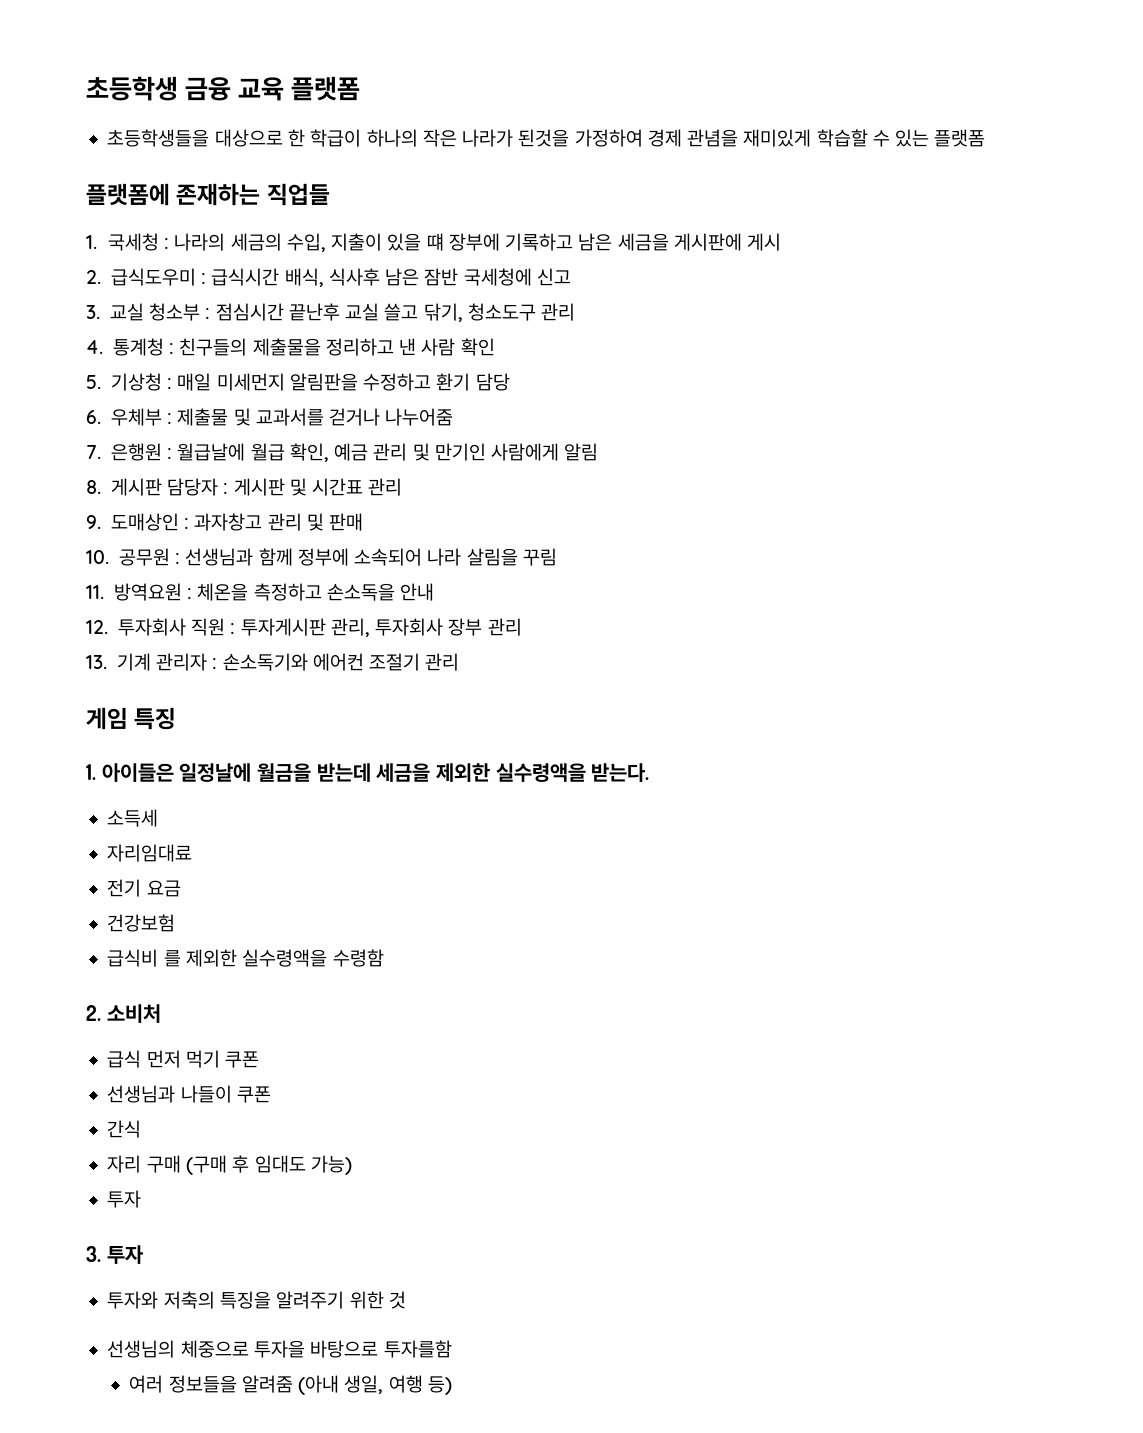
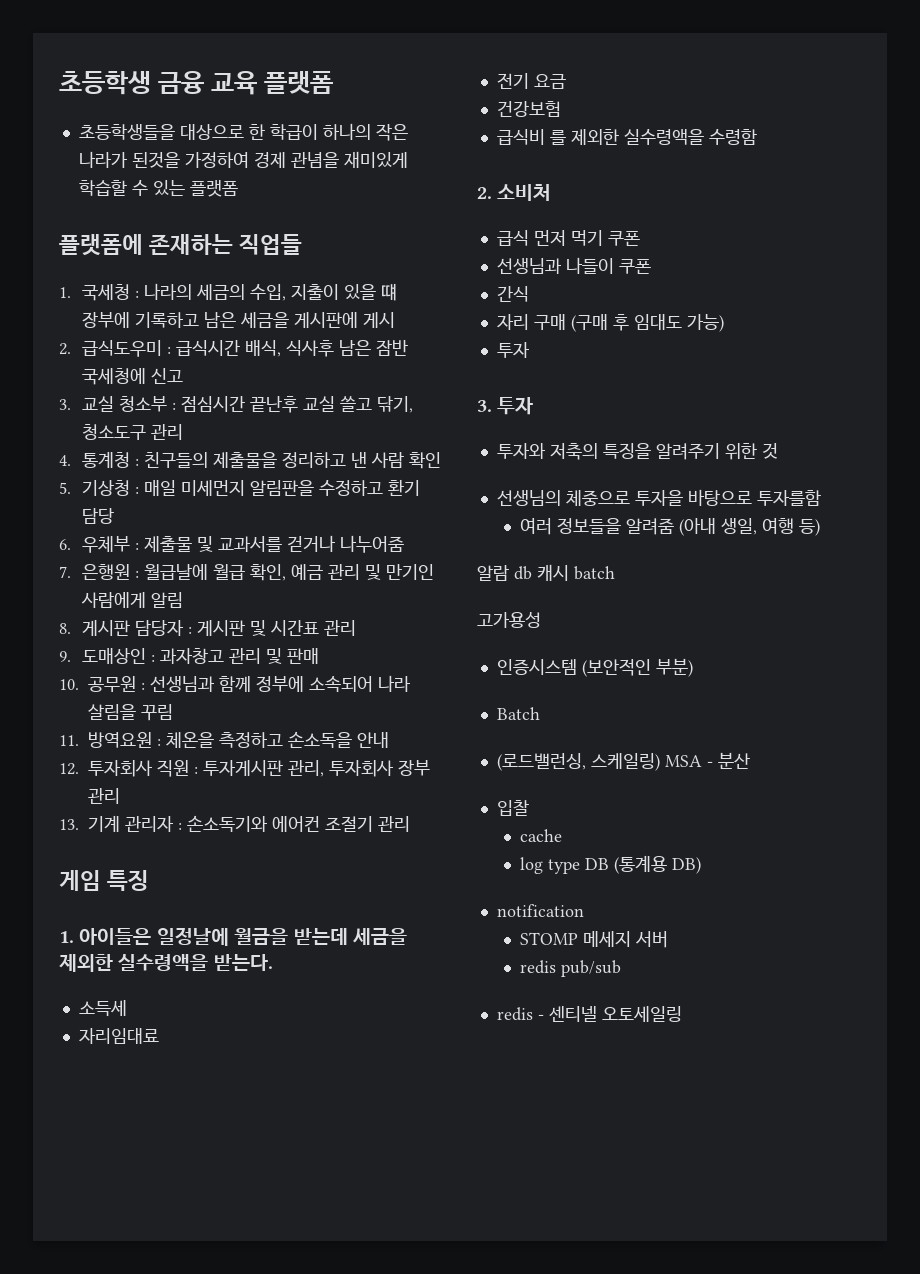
+ 알람 db 캐시 batch
+ 고가용성
+ 인증시스템 (보안적인 부분)
+ Batch
+ (로드밸런싱, 스케일링) MSA - 분산
+ 입찰
+ cache
+ log type DB (통계용 DB)
+ notification
+ STOMP 메세지 서버
+ redis pub/sub
+ redis - 센티넬 오토세일링

